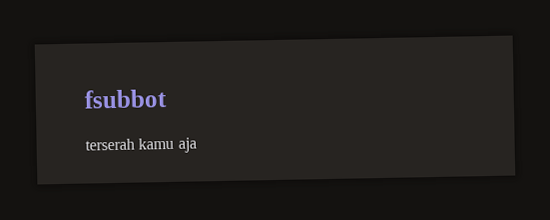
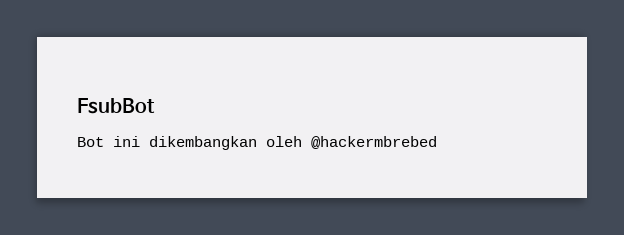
- fsubbot
- terserah kamu aja
+ FsubBot
+ Bot ini dikembangkan oleh @hackermbrebed

